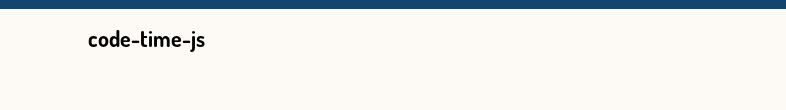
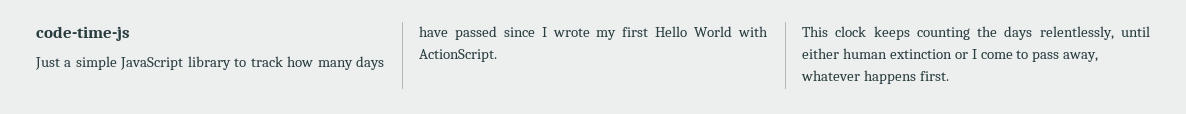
+ Just a simple JavaScript library to track how many days have passed since I wrote my first Hello World with ActionScript.
+ This clock keeps counting the days relentlessly, until either human extinction or I come to pass away, whatever happens first.

